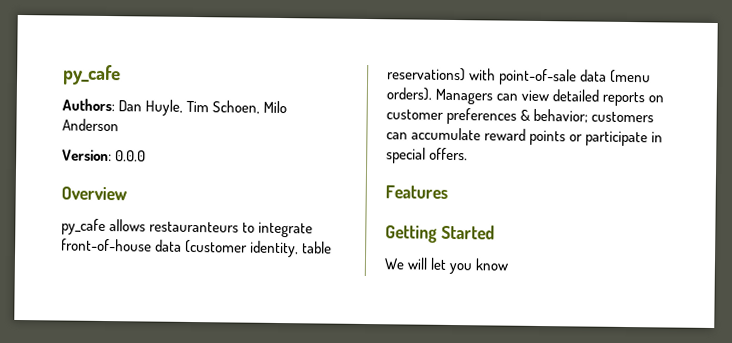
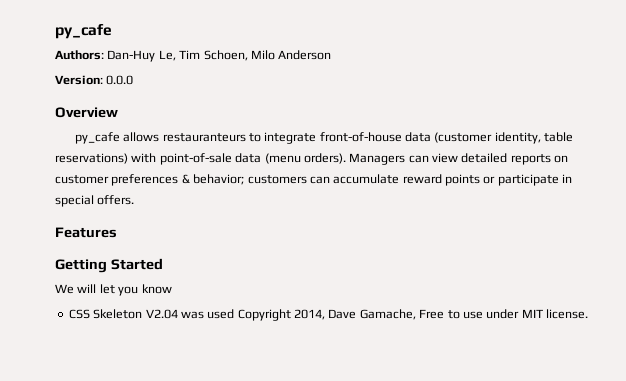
- Authors: Dan Huyle, Tim Schoen, Milo Anderson
+ Authors: Dan-Huy Le, Tim Schoen, Milo Anderson
+ CSS Skeleton V2.04 was used Copyright 2014, Dave Gamache, Free to use under MIT license.

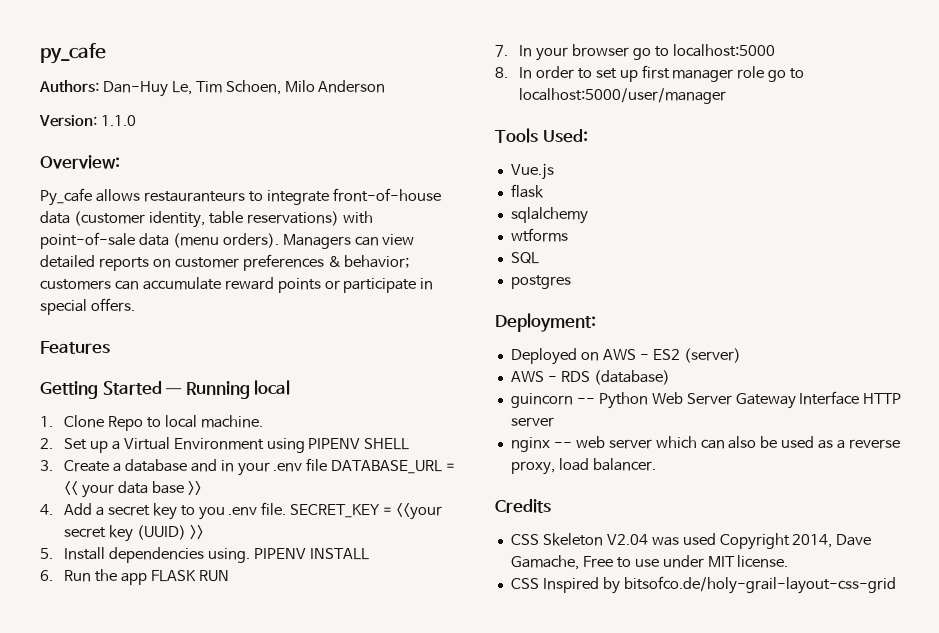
- Version: 0.0.0
- Overview
- py_cafe allows restauranteurs to integrate front-of-house data (customer identity, table reservations) with point-of-sale data (menu orders).
+ Version: 1.1.0
+ Overview:
+ Py_cafe allows restauranteurs to integrate front-of-house data (customer identity, table reservations) with point-of-sale data (menu orders).
- Getting Started
- We will let you know
+ Getting Started — Running local
+ 1. Clone Repo to local machine.
+ 2. Set up a Virtual Environment using PIPENV SHELL
+ 3. Create a database and in your .env file DATABASE_URL = << your data base >>
+ 4. Add a secret key to you .env file. SECRET_KEY = <<your secret key (UUID) >>
+ 5. Install dependencies using. PIPENV INSTALL
+ 6. Run the app FLASK RUN
+ 7. In your browser go to localhost:5000
+ 8. In order to set up first manager role go to localhost:5000/user/manager
+ Tools Used:
+ Vue.js
+ flask
+ sqlalchemy
+ wtforms
+ SQL
+ postgres
+ Deployment:
+ Deployed on AWS - ES2 (server)
+ AWS - RDS (database)
+ guincorn -- Python Web Server Gateway Interface HTTP server
+ nginx -- web server which can also be used as a reverse proxy, load balancer.
+ Credits
+ CSS Inspired by bitsofco.de/holy-grail-layout-css-grid

